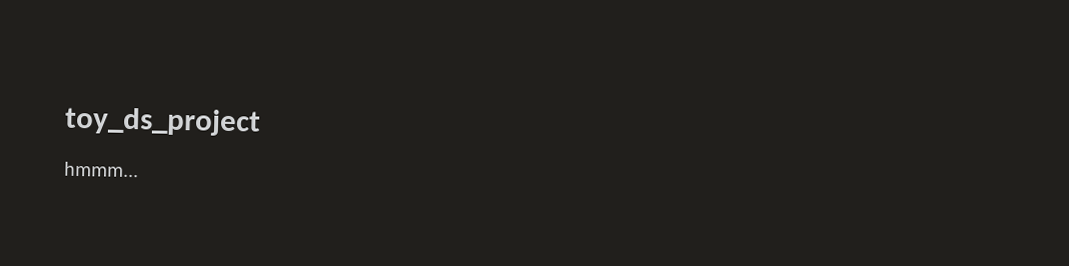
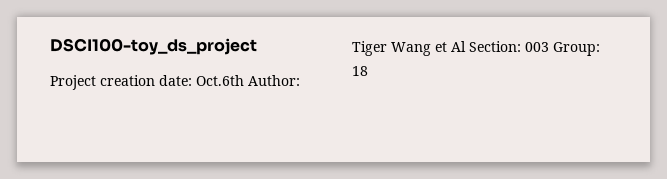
- toy_ds_project
- hmmm...
+ DSCI100-toy_ds_project
+ Project creation date: Oct.6th Author: Tiger Wang et Al Section: 003 Group: 18

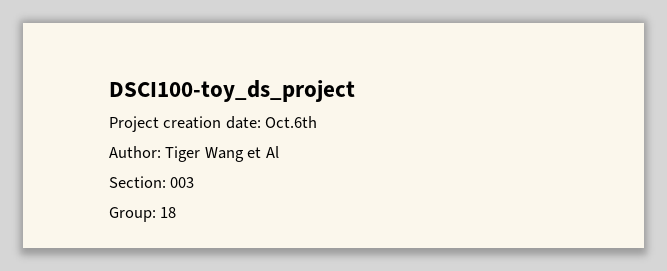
- Project creation date: Oct.6th Author: Tiger Wang et Al Section: 003 Group: 18
+ Project creation date: Oct.6th
+ Author: Tiger Wang et Al
+ Section: 003
+ Group: 18

